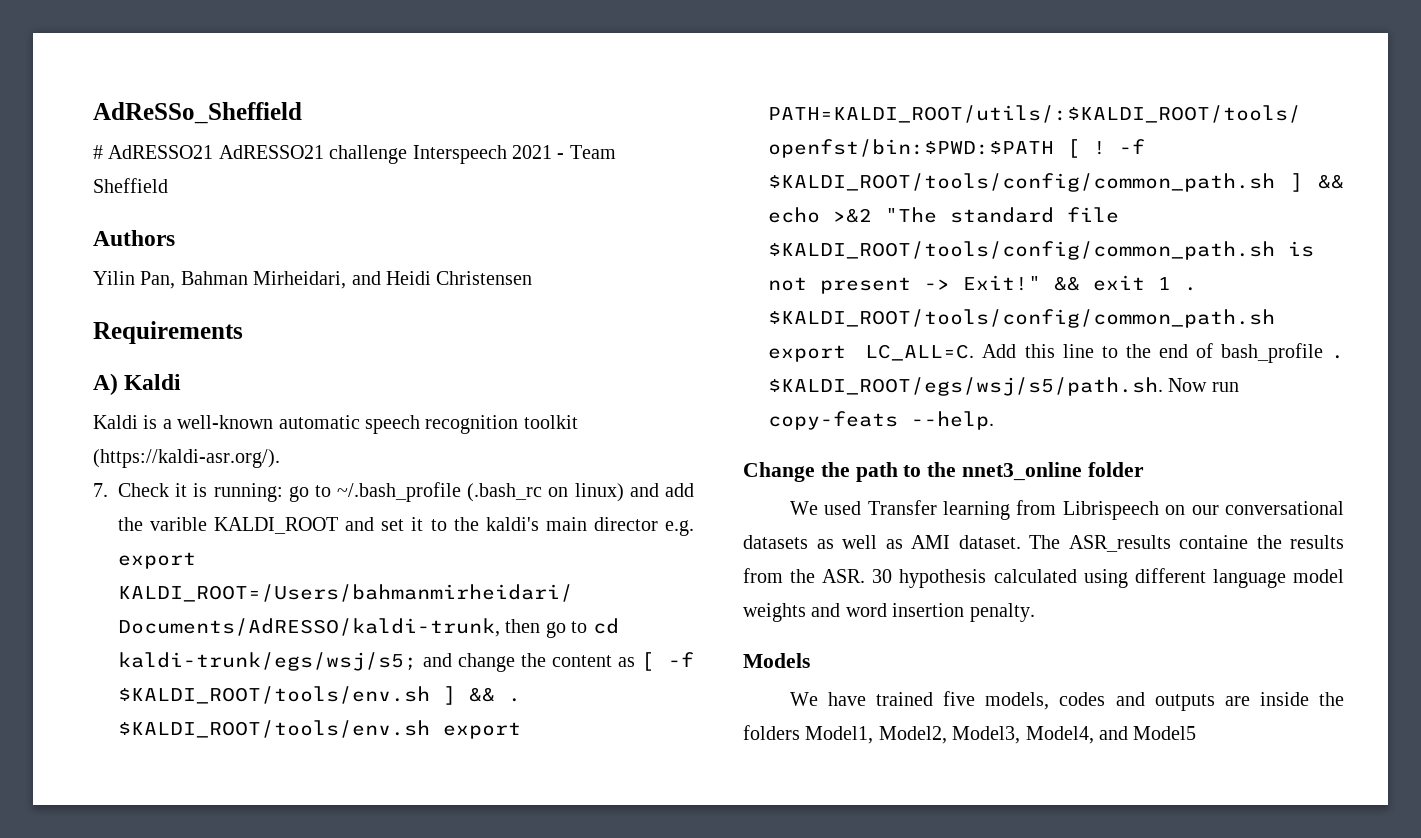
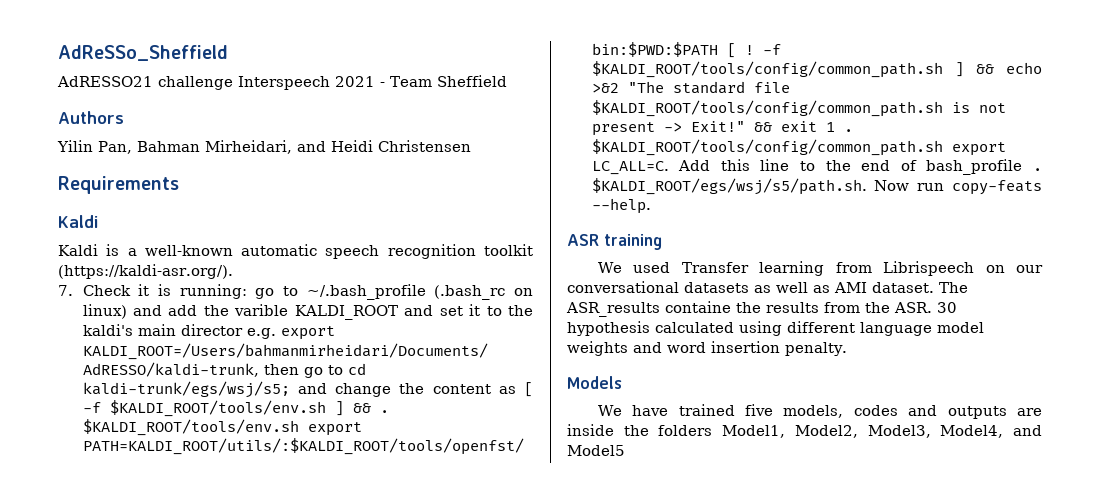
- # AdRESSO21 AdRESSO21 challenge Interspeech 2021 - Team Sheffield
+ AdRESSO21 challenge Interspeech 2021 - Team Sheffield
  Requirements
- A) Kaldi
+ Kaldi
- Change the path to the nnet3_online folder
+ ASR training

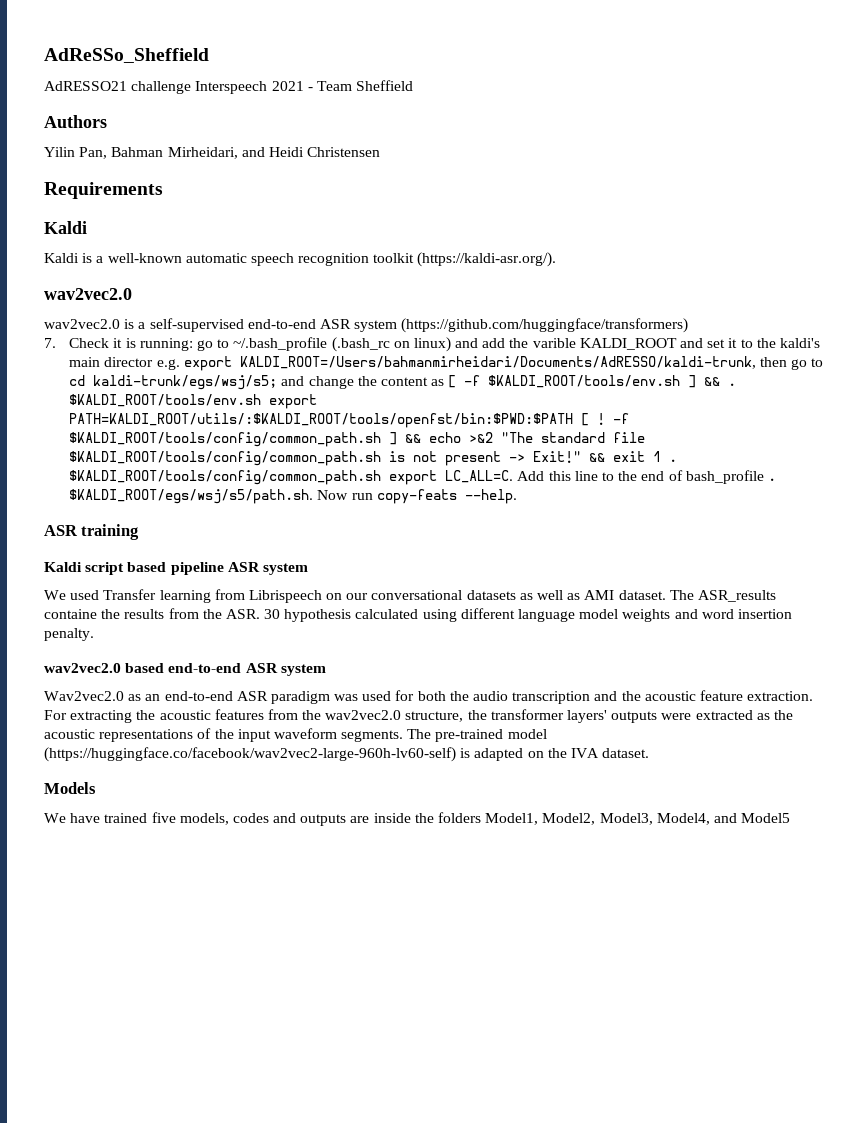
  Kaldi is a well-known automatic speech recognition toolkit (https://kaldi-asr.org/).
+ wav2vec2.0
+ wav2vec2.0 is a self-supervised end-to-end ASR system (https://github.com/huggingface/transformers)
+ Kaldi script based pipeline ASR system
+ wav2vec2.0 based end-to-end ASR system
+ Wav2vec2.0 as an end-to-end ASR paradigm was used for both the audio transcription and the acoustic feature extraction. For extracting the acoustic features from the wav2vec2.0 structure, the transformer layers' outputs were extracted as the acoustic representations of the input waveform segments. The pre-trained model (https://huggingface.co/facebook/wav2vec2-large-960h-lv60-self) is adapted on the IVA dataset.

